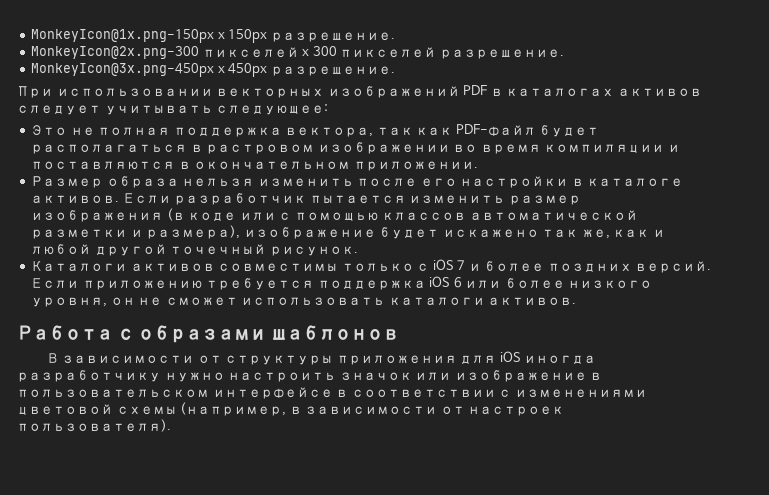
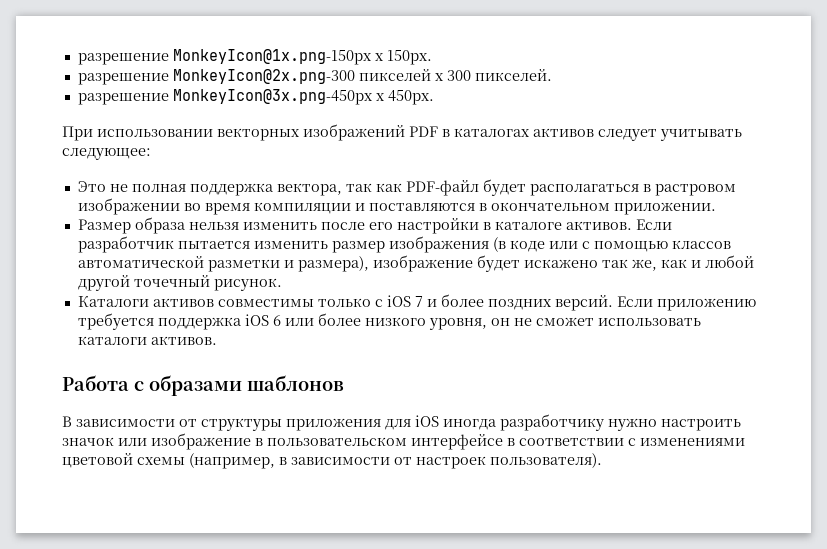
- MonkeyIcon@1x.png-150px x 150px разрешение.
- MonkeyIcon@2x.png-300 пикселей x 300 пикселей разрешение.
- MonkeyIcon@3x.png-450px x 450px разрешение.
+ разрешение MonkeyIcon@1x.png-150px x 150px.
+ разрешение MonkeyIcon@2x.png-300 пикселей x 300 пикселей.
+ разрешение MonkeyIcon@3x.png-450px x 450px.

